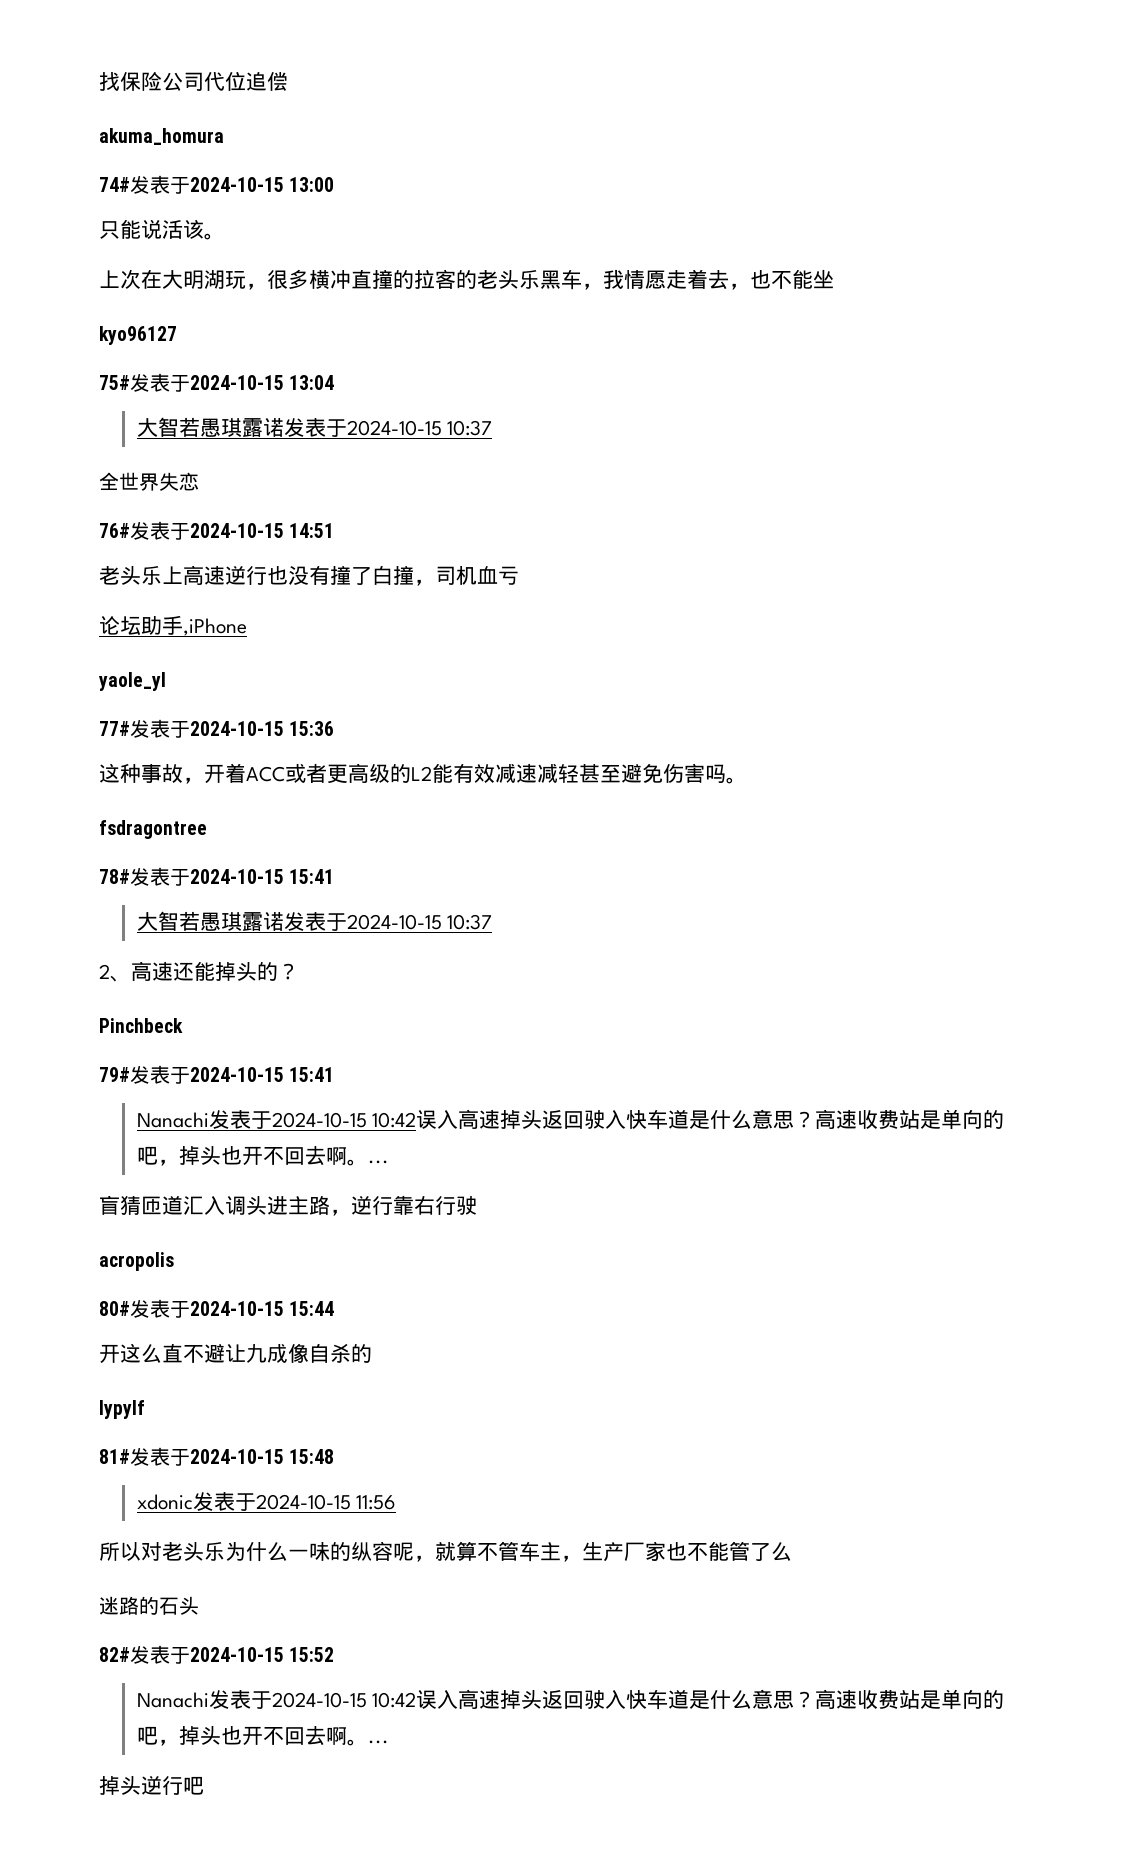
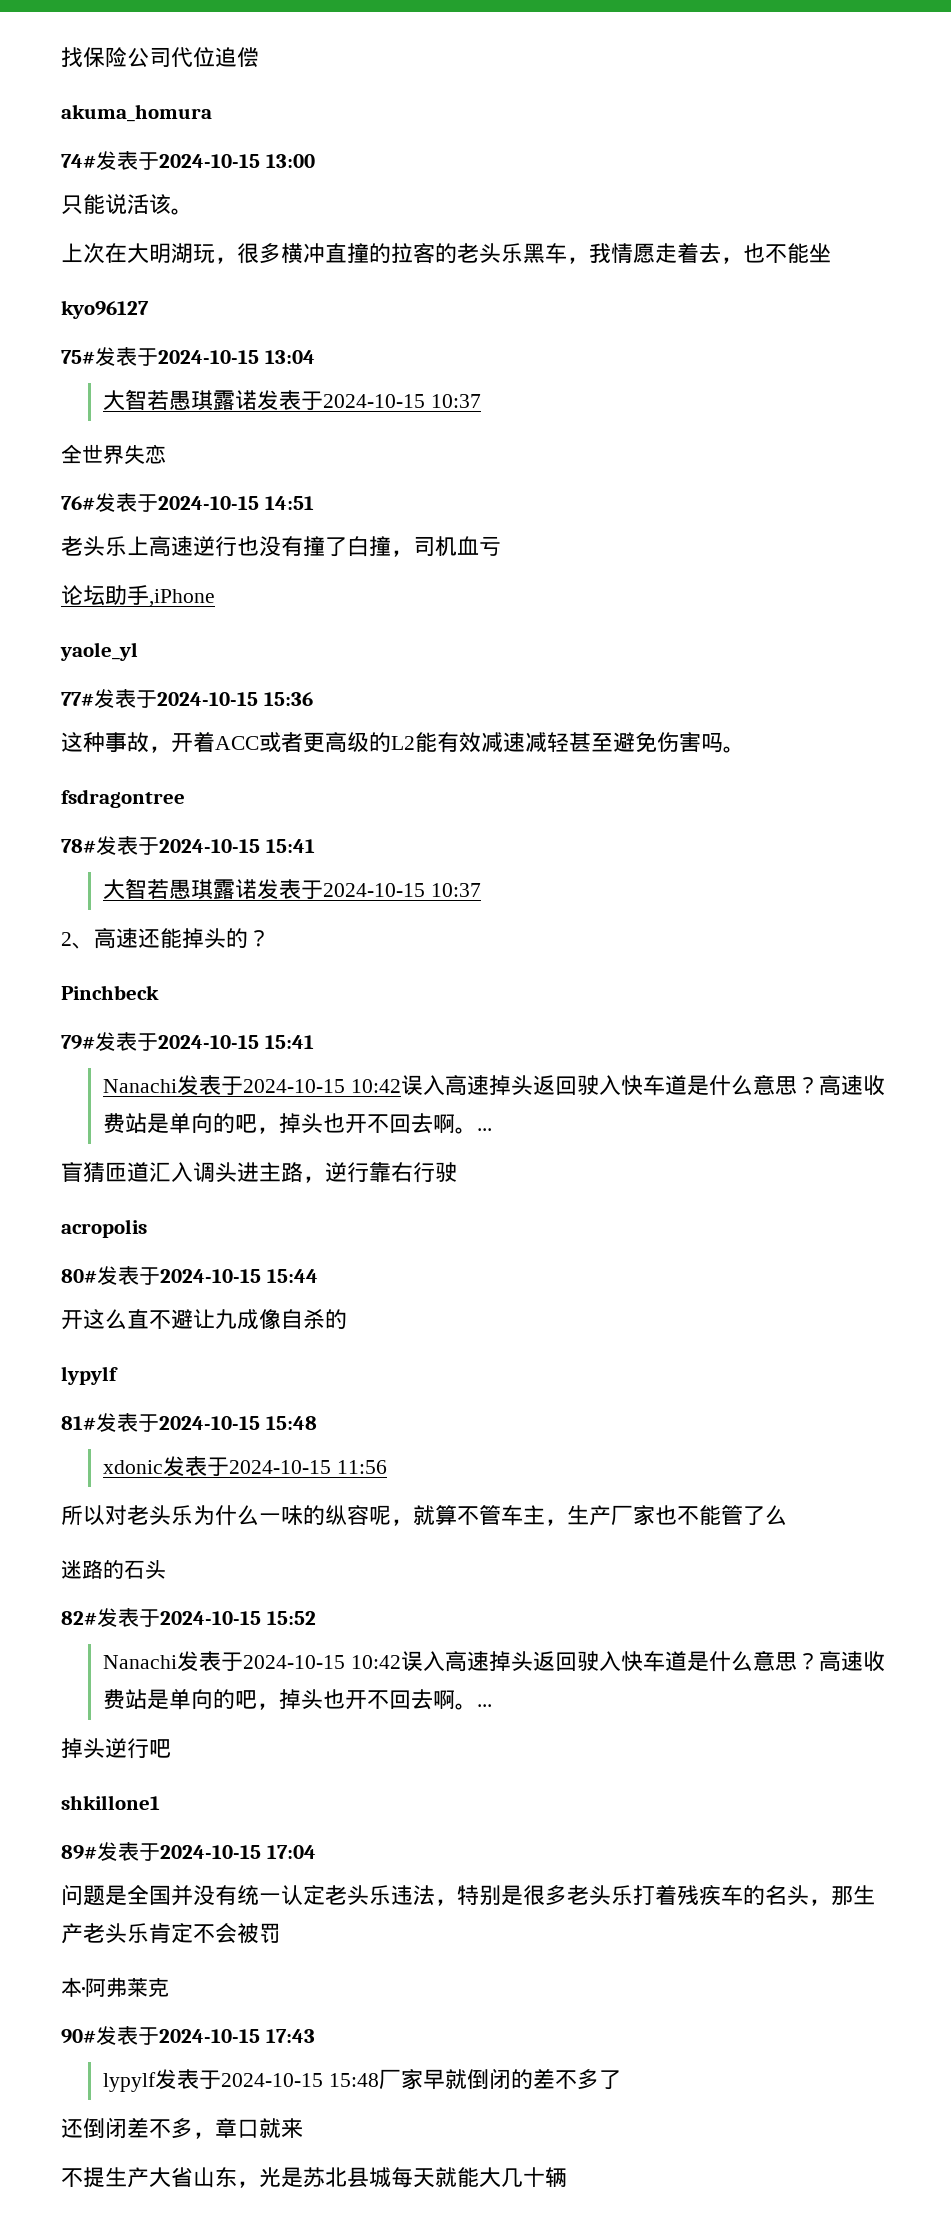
+ shkillone1
+ 89#发表于2024-10-15 17:04
+ 问题是全国并没有统一认定老头乐违法，特别是很多老头乐打着残疾车的名头，那生产老头乐肯定不会被罚
+ 本·阿弗莱克
+ 90#发表于2024-10-15 17:43
+ lypylf发表于2024-10-15 15:48厂家早就倒闭的差不多了
+ 还倒闭差不多，章口就来
+ 不提生产大省山东，光是苏北县城每天就能大几十辆

